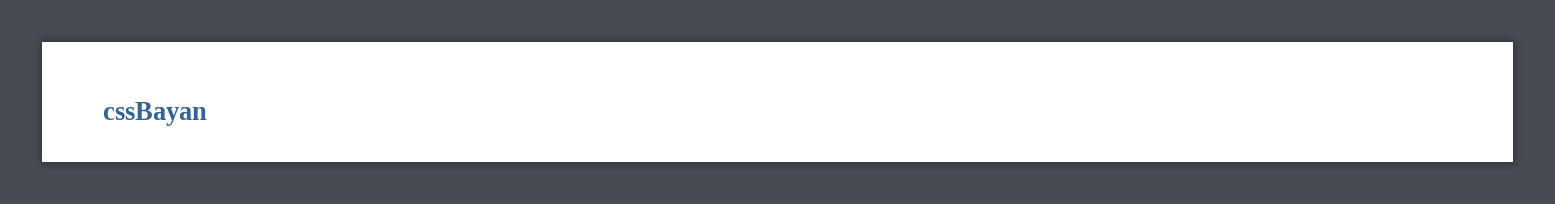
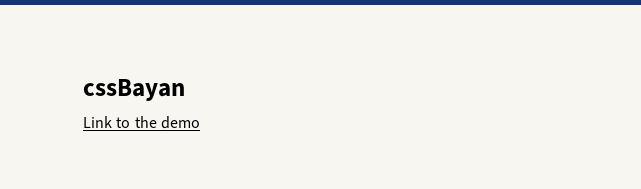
+ Link to the demo

